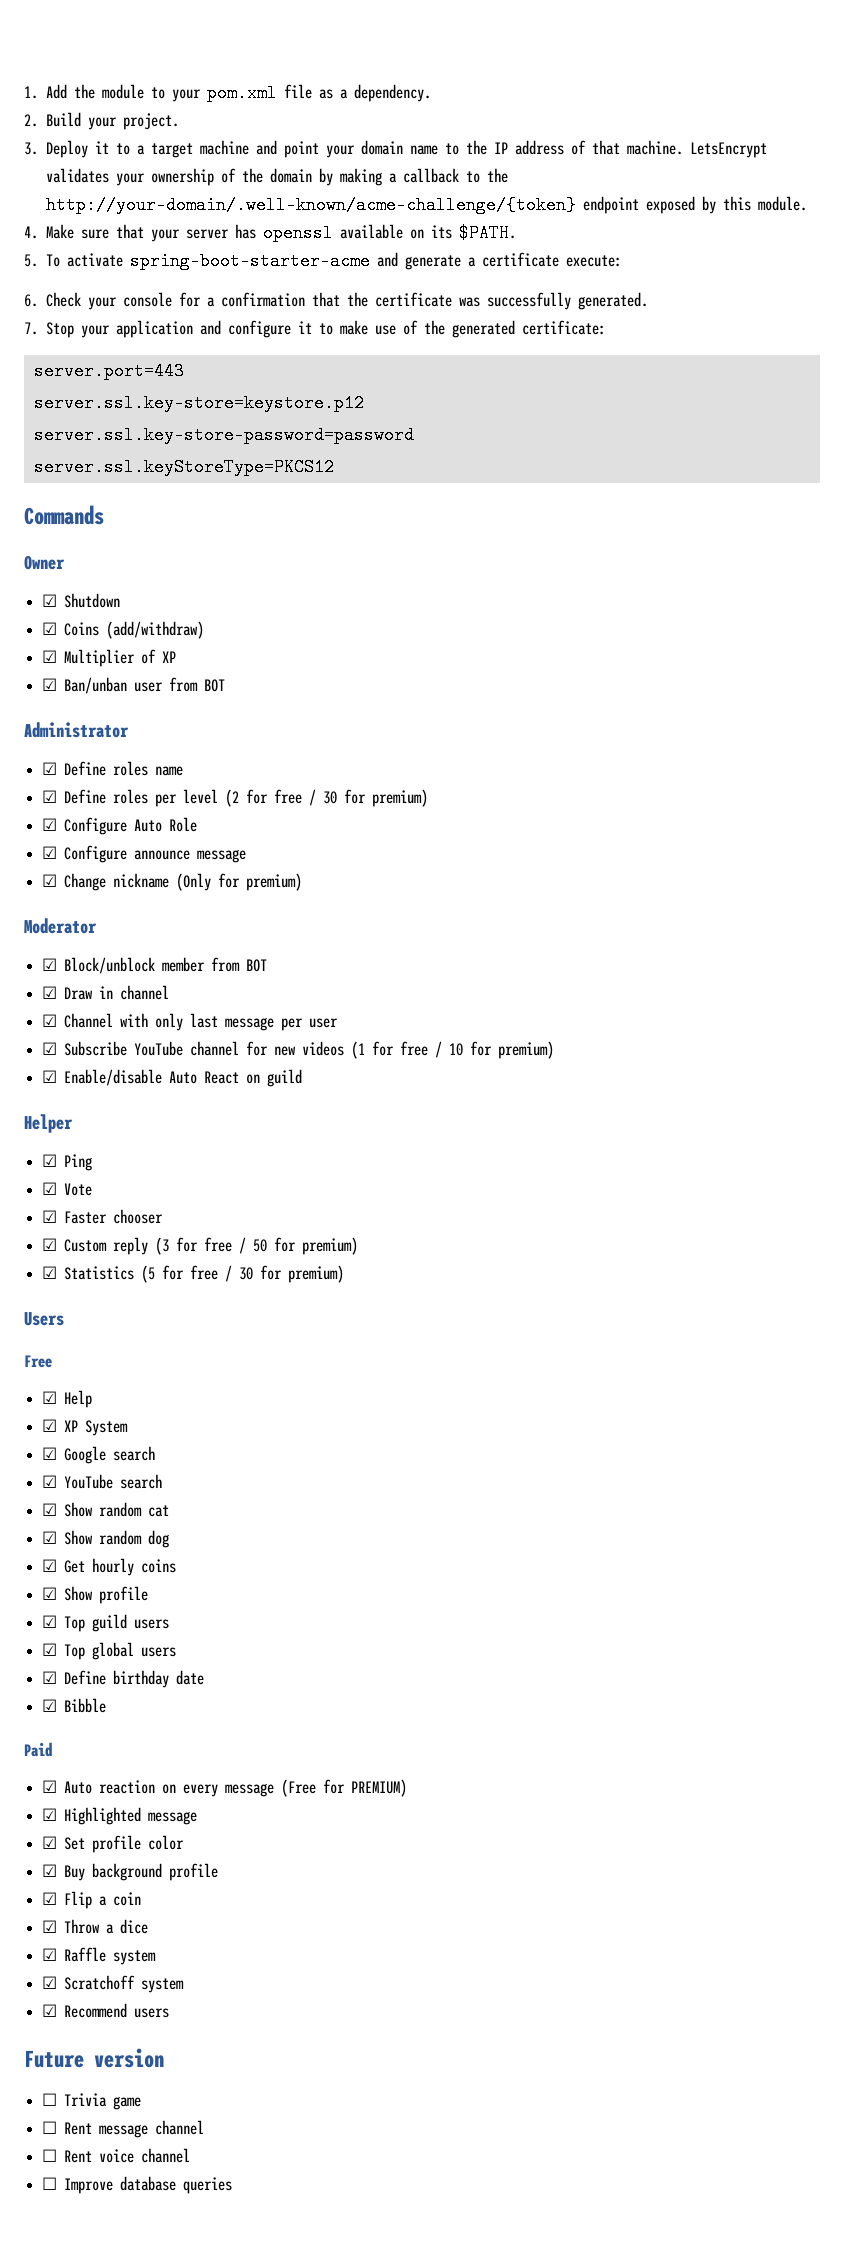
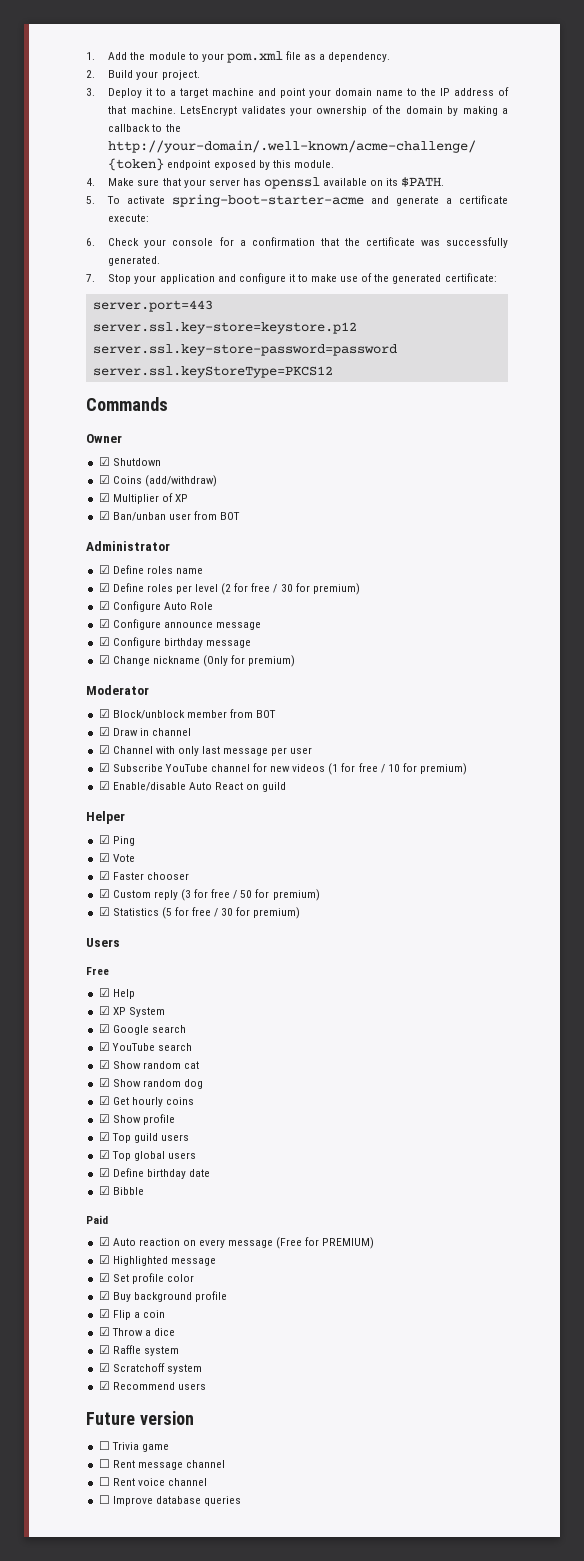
+ ☑ Configure birthday message

